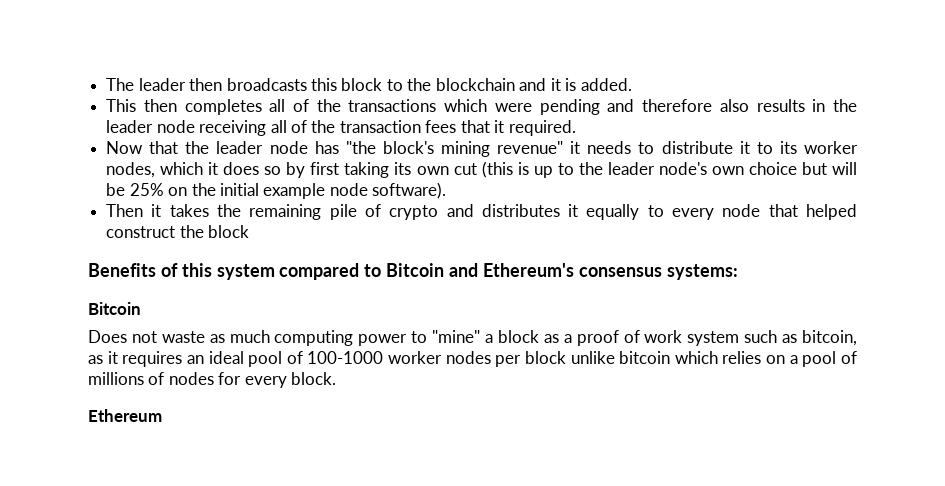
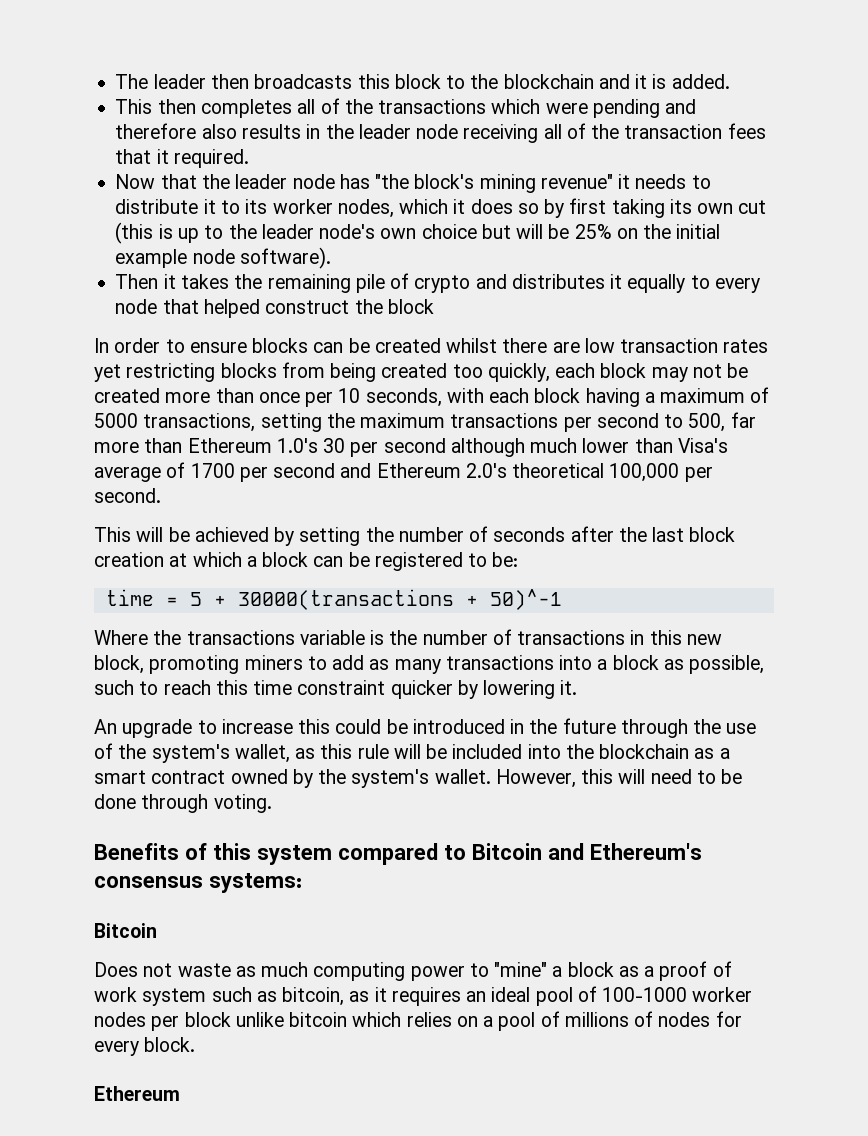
+ In order to ensure blocks can be created whilst there are low transaction rates yet restricting blocks from being created too quickly, each block may not be created more than once per 10 seconds, with each block having a maximum of 5000 transactions, setting the maximum transactions per second to 500, far more than Ethereum 1.0's 30 per second although much lower than Visa's average of 1700 per second and Ethereum 2.0's theoretical 100,000 per second.
+ This will be achieved by setting the number of seconds after the last block creation at which a block can be registered to be:
+ time = 5 + 30000(transactions + 50)^-1
+ Where the transactions variable is the number of transactions in this new block, promoting miners to add as many transactions into a block as possible, such to reach this time constraint quicker by lowering it.
+ An upgrade to increase this could be introduced in the future through the use of the system's wallet, as this rule will be included into the blockchain as a smart contract owned by the system's wallet. However, this will need to be done through voting.

